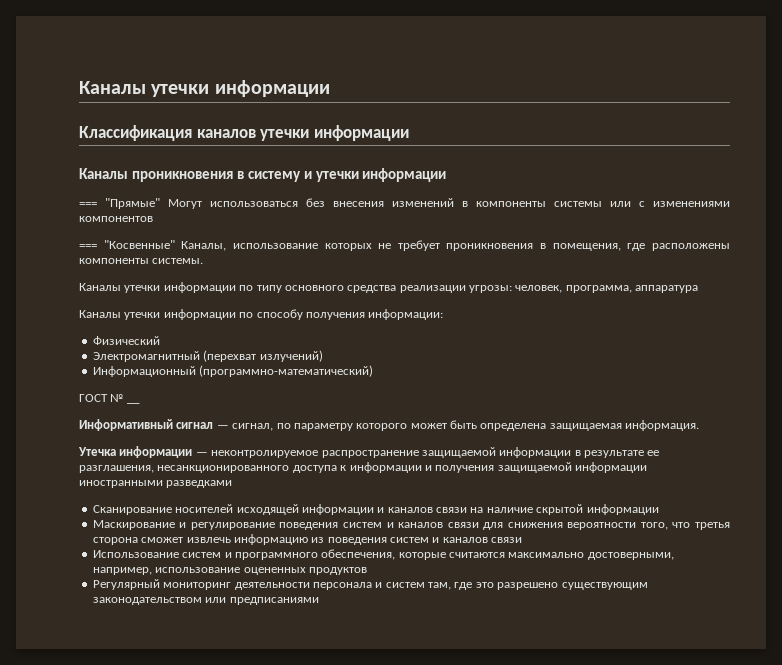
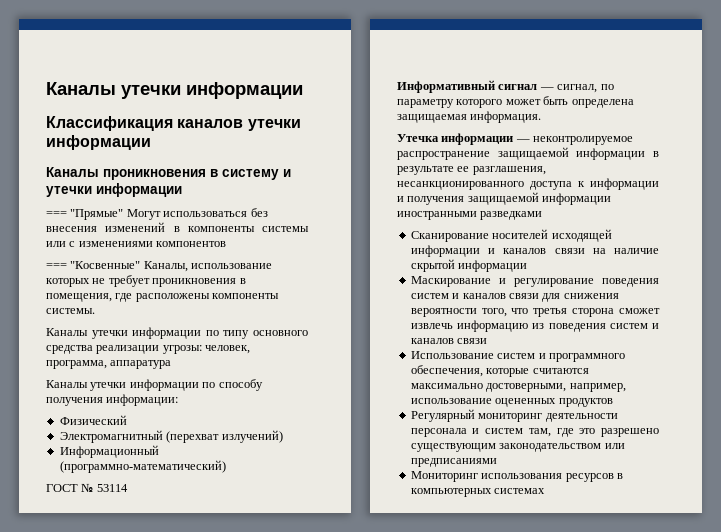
- ГОСТ № __
+ ГОСТ № 53114
+ Мониторинг использования ресурсов в компьютерных системах

